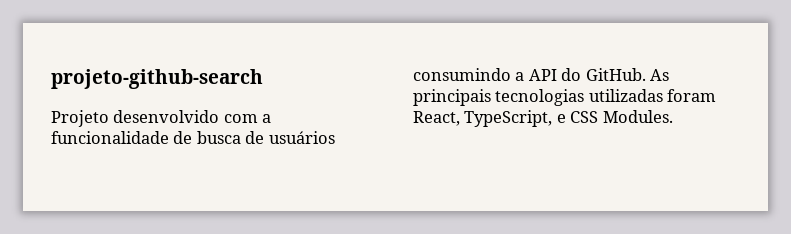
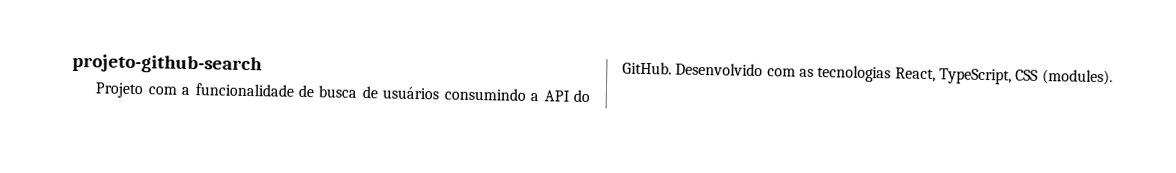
- Projeto desenvolvido com a funcionalidade de busca de usuários consumindo a API do GitHub.
+ Projeto com a funcionalidade de busca de usuários consumindo a API do GitHub.
- As principais tecnologias utilizadas foram React, TypeScript, e CSS Modules.
+ Desenvolvido com as tecnologias React, TypeScript, CSS (modules).

